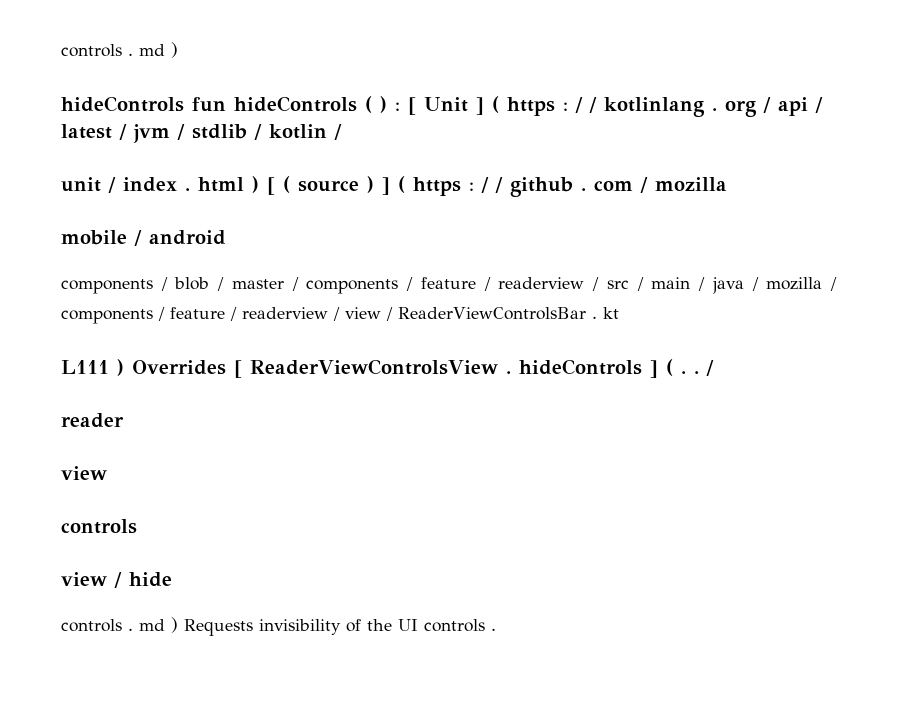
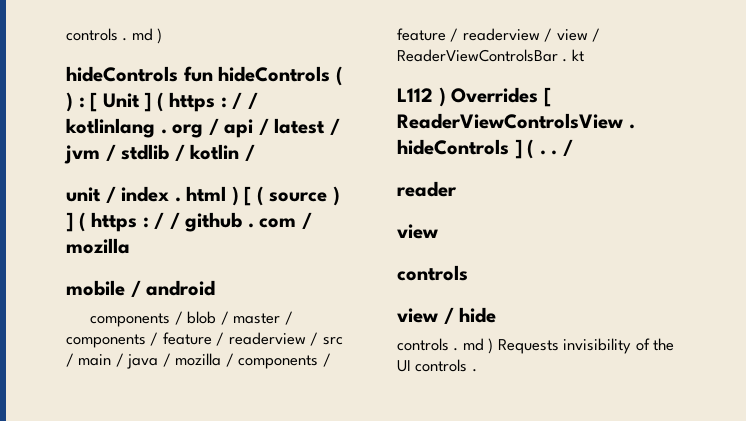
- L111 ) Overrides [ ReaderViewControlsView . hideControls ] ( . .
+ L112 ) Overrides [ ReaderViewControlsView . hideControls ] ( . .

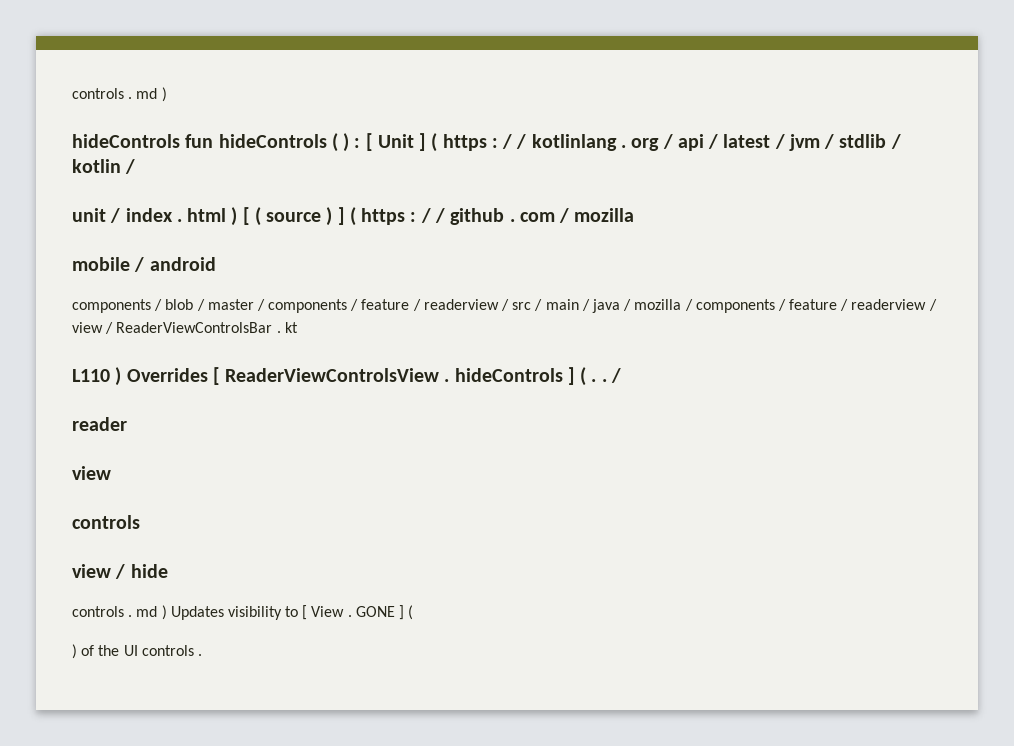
- L112 ) Overrides [ ReaderViewControlsView . hideControls ] ( . .
+ L110 ) Overrides [ ReaderViewControlsView . hideControls ] ( . .
- controls . md ) Requests invisibility of the UI controls .
+ controls . md ) Updates visibility to [ View . GONE ] (
+ ) of the UI controls .

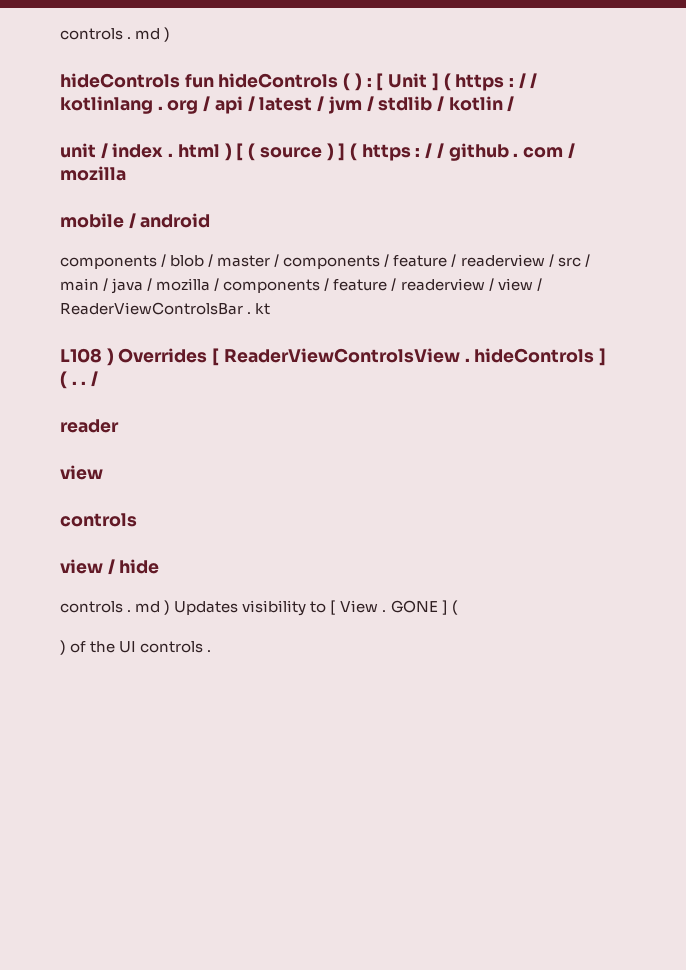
- L110 ) Overrides [ ReaderViewControlsView . hideControls ] ( . .
+ L108 ) Overrides [ ReaderViewControlsView . hideControls ] ( . .

